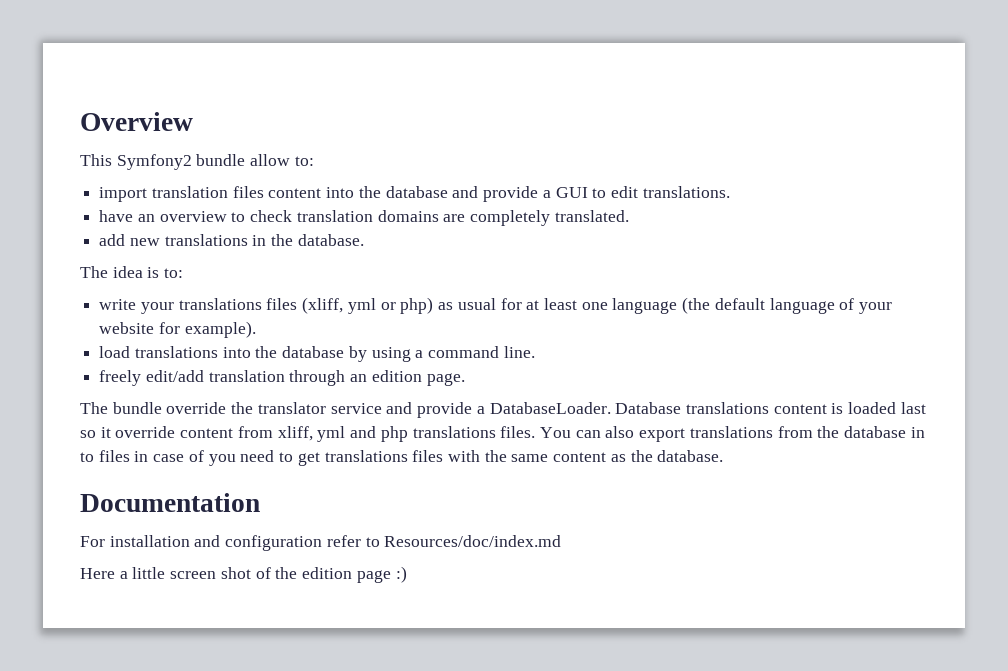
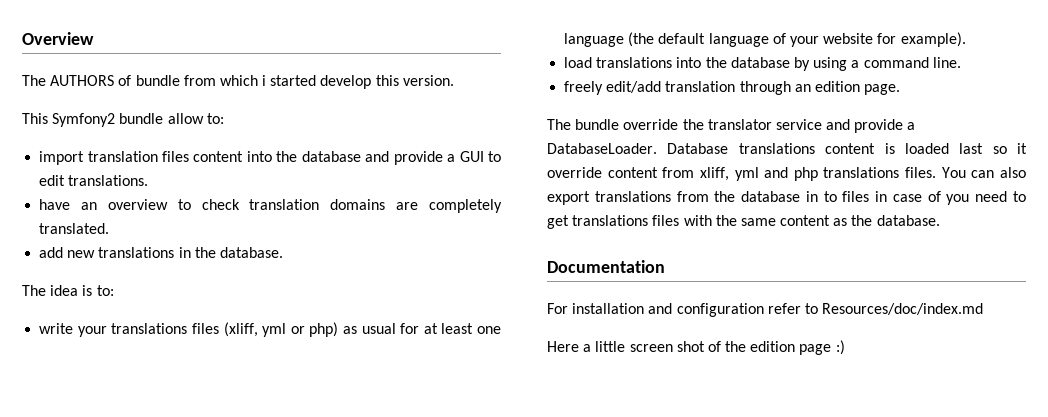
+ The AUTHORS of bundle from which i started develop this version.

